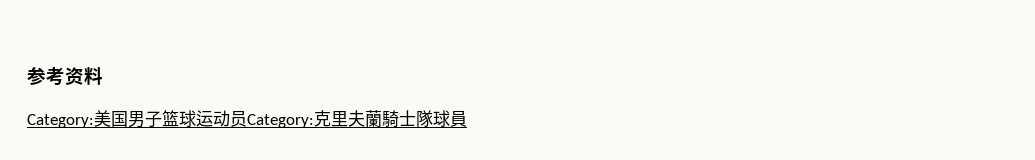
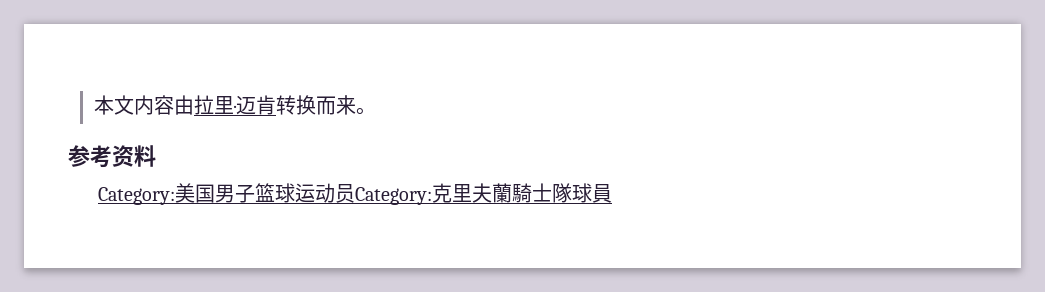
+ 本文内容由拉里·迈肯转换而来。

